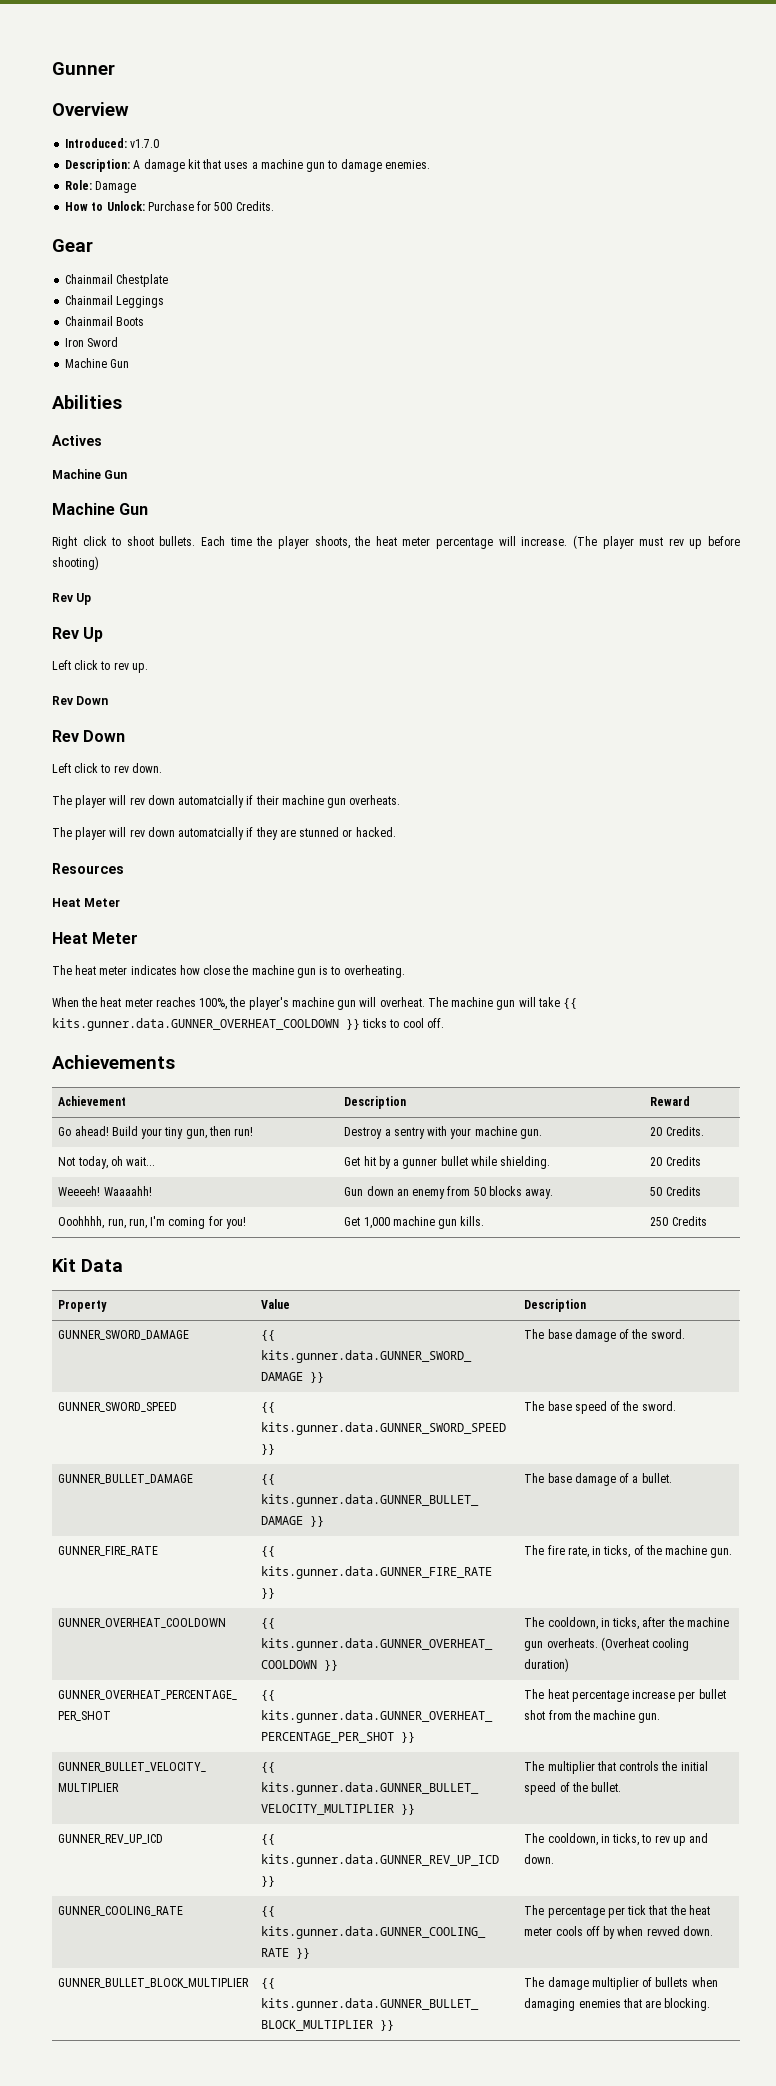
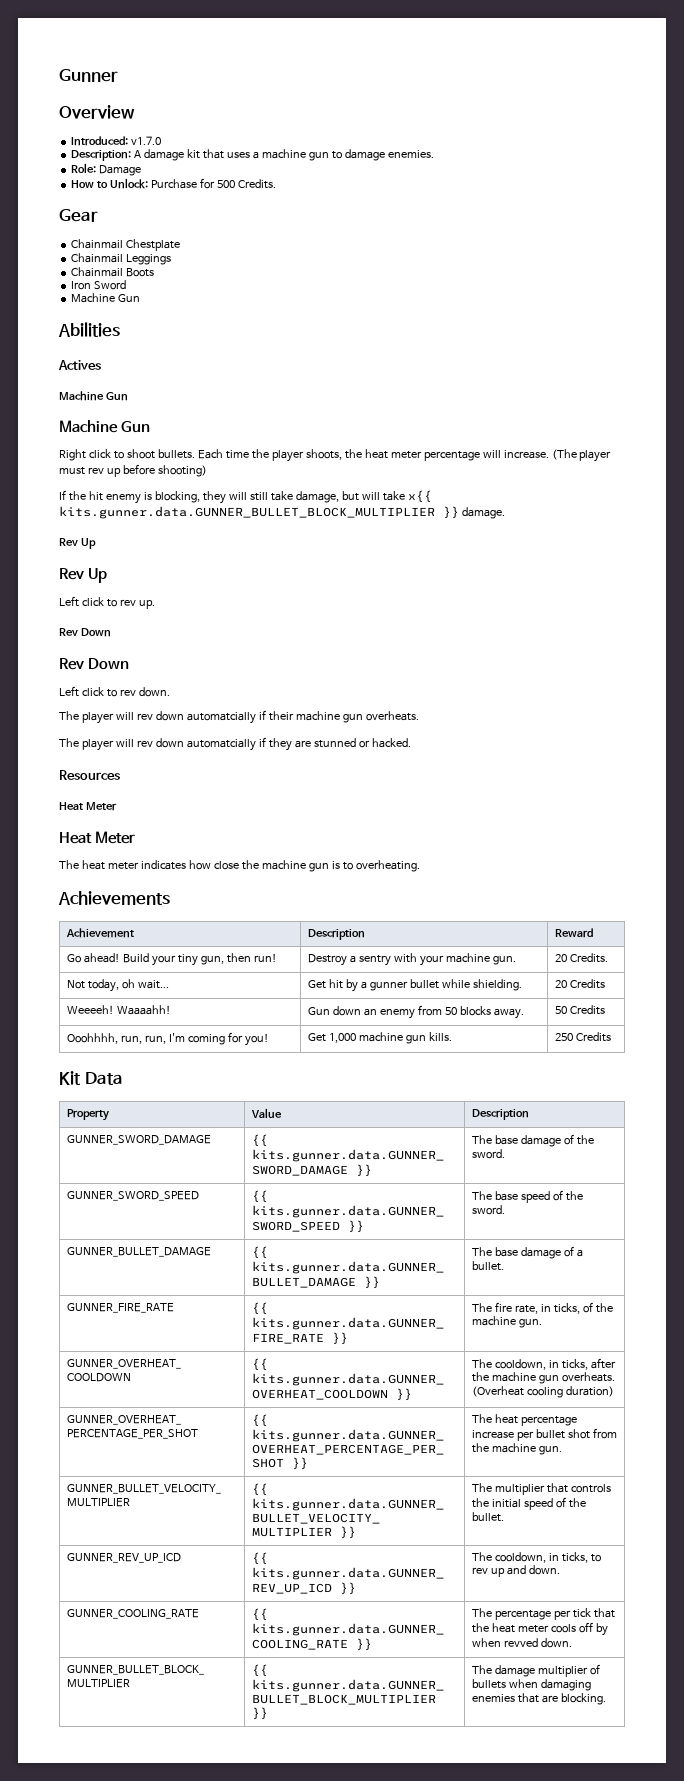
+ If the hit enemy is blocking, they will still take damage, but will take x{{ kits.gunner.data.GUNNER_BULLET_BLOCK_MULTIPLIER }} damage.
- When the heat meter reaches 100%, the player's machine gun will overheat. The machine gun will take {{ kits.gunner.data.GUNNER_OVERHEAT_COOLDOWN }} ticks to cool off.

